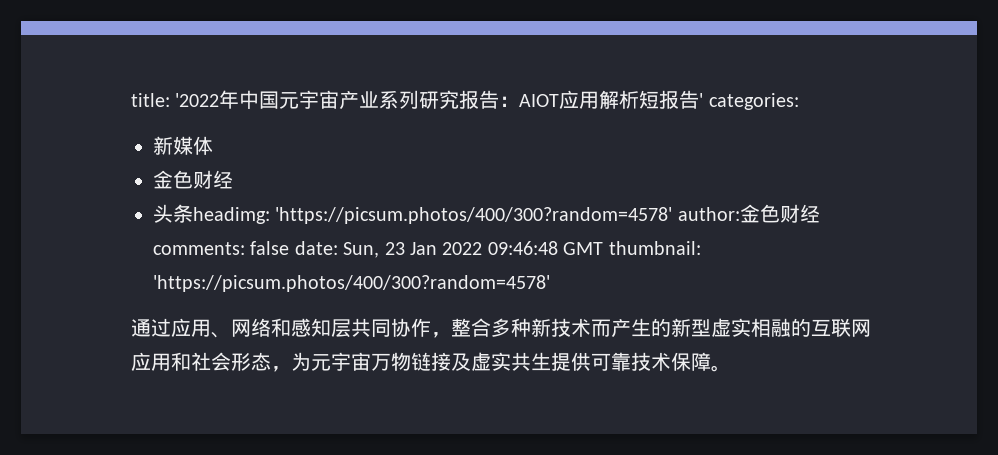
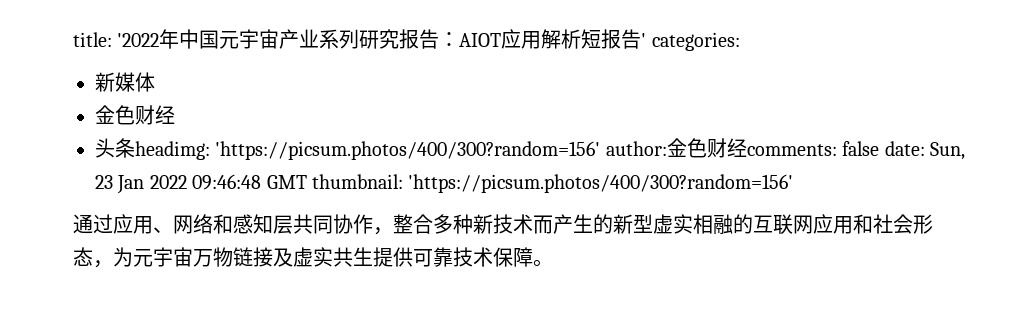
- 头条headimg: 'https://picsum.photos/400/300?random=4578' author:金色财经comments: false date: Sun, 23 Jan 2022 09:46:48 GMT thumbnail: 'https://picsum.photos/400/300?random=4578'
+ 头条headimg: 'https://picsum.photos/400/300?random=156' author:金色财经comments: false date: Sun, 23 Jan 2022 09:46:48 GMT thumbnail: 'https://picsum.photos/400/300?random=156'

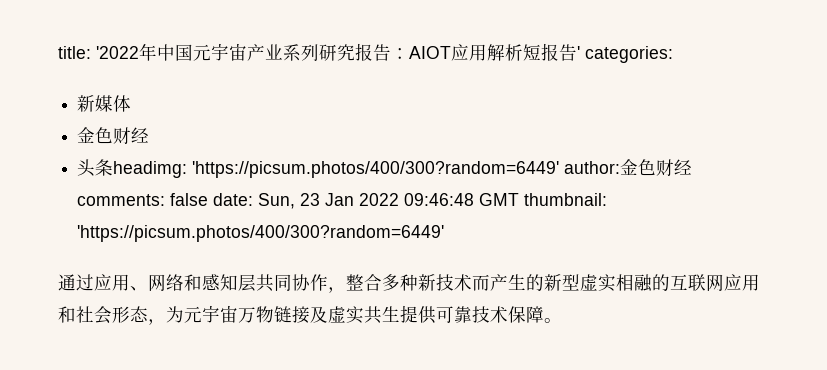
- 头条headimg: 'https://picsum.photos/400/300?random=156' author:金色财经comments: false date: Sun, 23 Jan 2022 09:46:48 GMT thumbnail: 'https://picsum.photos/400/300?random=156'
+ 头条headimg: 'https://picsum.photos/400/300?random=6449' author:金色财经comments: false date: Sun, 23 Jan 2022 09:46:48 GMT thumbnail: 'https://picsum.photos/400/300?random=6449'

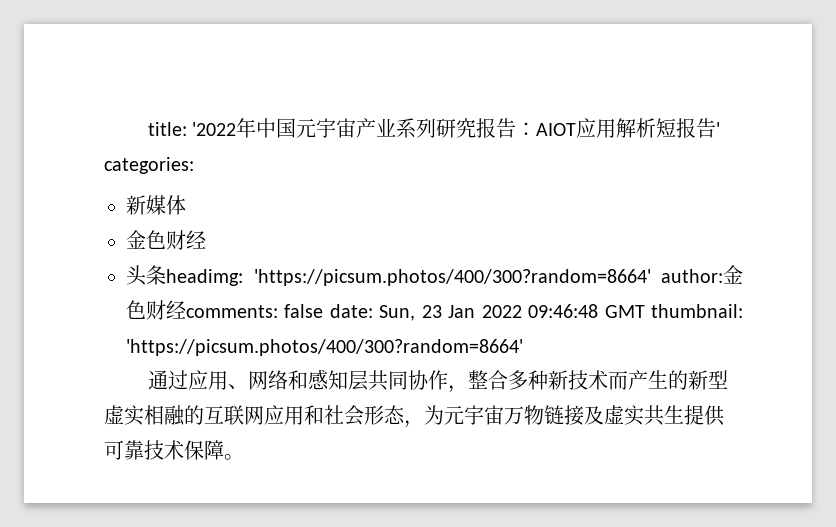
- 头条headimg: 'https://picsum.photos/400/300?random=6449' author:金色财经comments: false date: Sun, 23 Jan 2022 09:46:48 GMT thumbnail: 'https://picsum.photos/400/300?random=6449'
+ 头条headimg: 'https://picsum.photos/400/300?random=8664' author:金色财经comments: false date: Sun, 23 Jan 2022 09:46:48 GMT thumbnail: 'https://picsum.photos/400/300?random=8664'

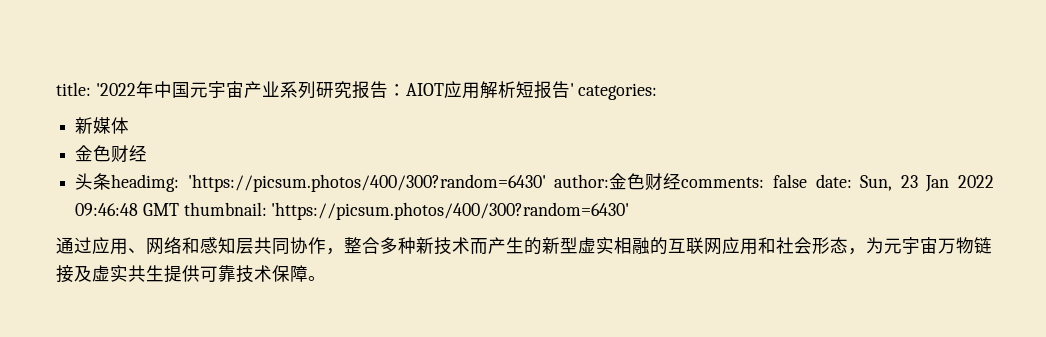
- 头条headimg: 'https://picsum.photos/400/300?random=8664' author:金色财经comments: false date: Sun, 23 Jan 2022 09:46:48 GMT thumbnail: 'https://picsum.photos/400/300?random=8664'
+ 头条headimg: 'https://picsum.photos/400/300?random=6430' author:金色财经comments: false date: Sun, 23 Jan 2022 09:46:48 GMT thumbnail: 'https://picsum.photos/400/300?random=6430'

